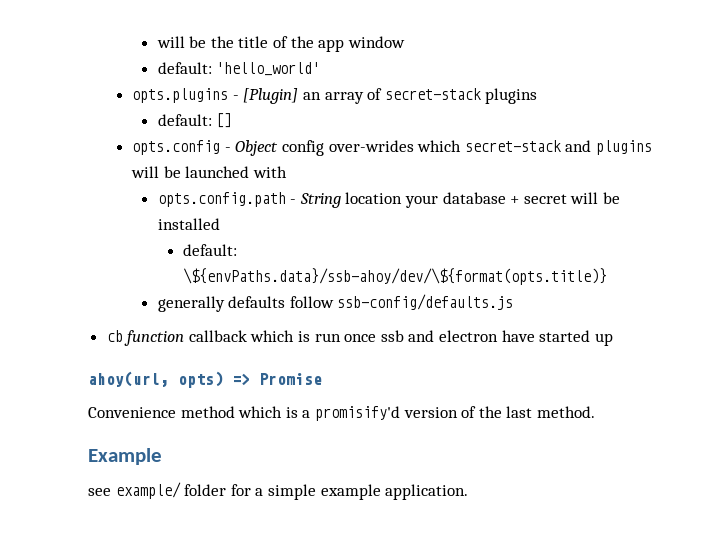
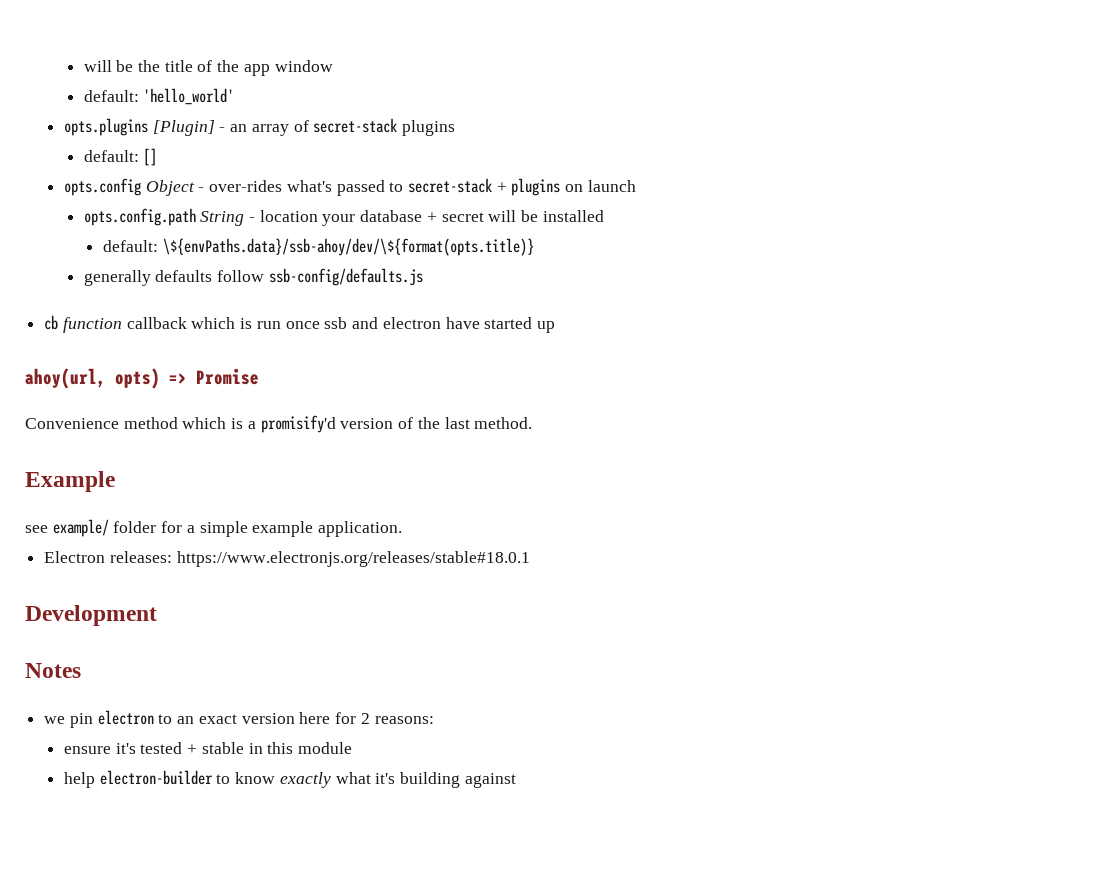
- opts.plugins - [Plugin] an array of secret-stack plugins
+ opts.plugins [Plugin] - an array of secret-stack plugins
- opts.config - Object config over-wrides which secret-stack and plugins will be launched with
+ opts.config Object - over-rides what's passed to secret-stack + plugins on launch
- opts.config.path - String location your database + secret will be installed
+ opts.config.path String - location your database + secret will be installed
+ Electron releases: https://www.electronjs.org/releases/stable#18.0.1
+ Development
+ Notes
+ we pin electron to an exact version here for 2 reasons:
+ ensure it's tested + stable in this module
+ help electron-builder to know exactly what it's building against

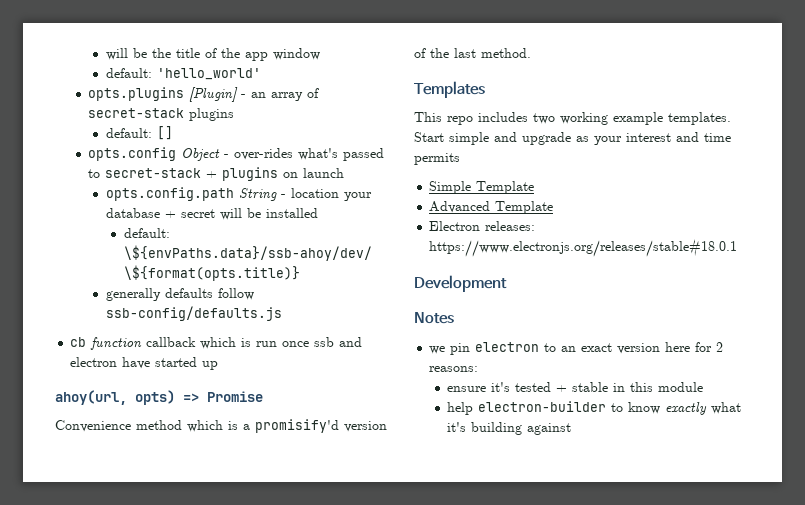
- Example
- see example/ folder for a simple example application.
+ Templates
+ This repo includes two working example templates. Start simple and upgrade as your interest and time permits
+ Simple Template
+ Advanced Template

